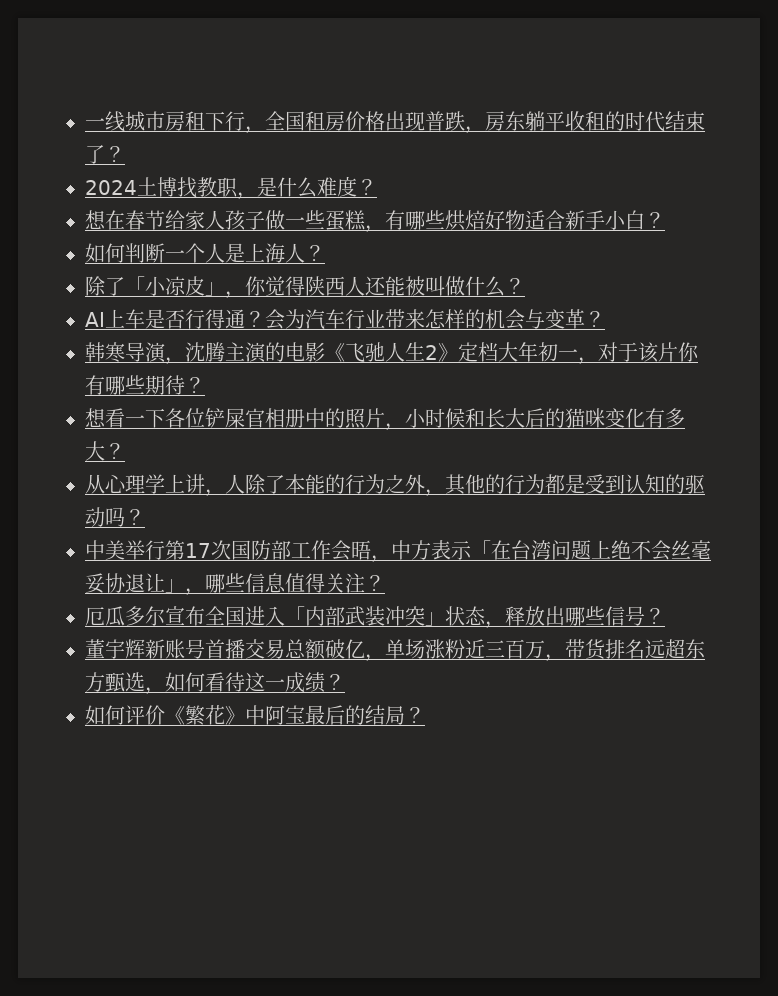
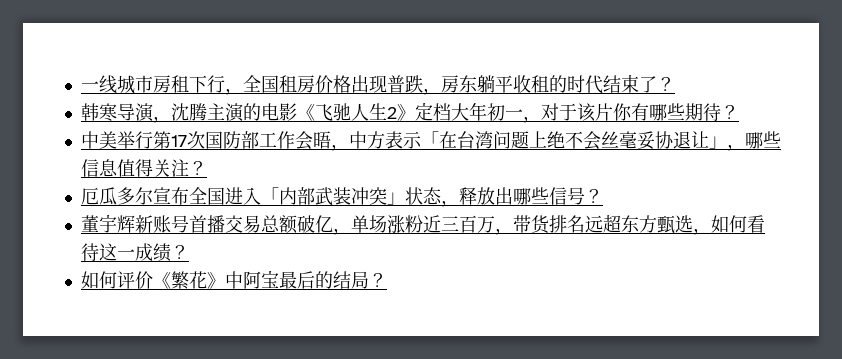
- 2024土博找教职，是什么难度？
- 想在春节给家人孩子做一些蛋糕，有哪些烘焙好物适合新手小白？
- 如何判断一个人是上海人？
- 除了「小凉皮」，你觉得陕西人还能被叫做什么？
- AI上车是否行得通？会为汽车行业带来怎样的机会与变革？
- 想看一下各位铲屎官相册中的照片，小时候和长大后的猫咪变化有多大？
- 从心理学上讲，人除了本能的行为之外，其他的行为都是受到认知的驱动吗？

